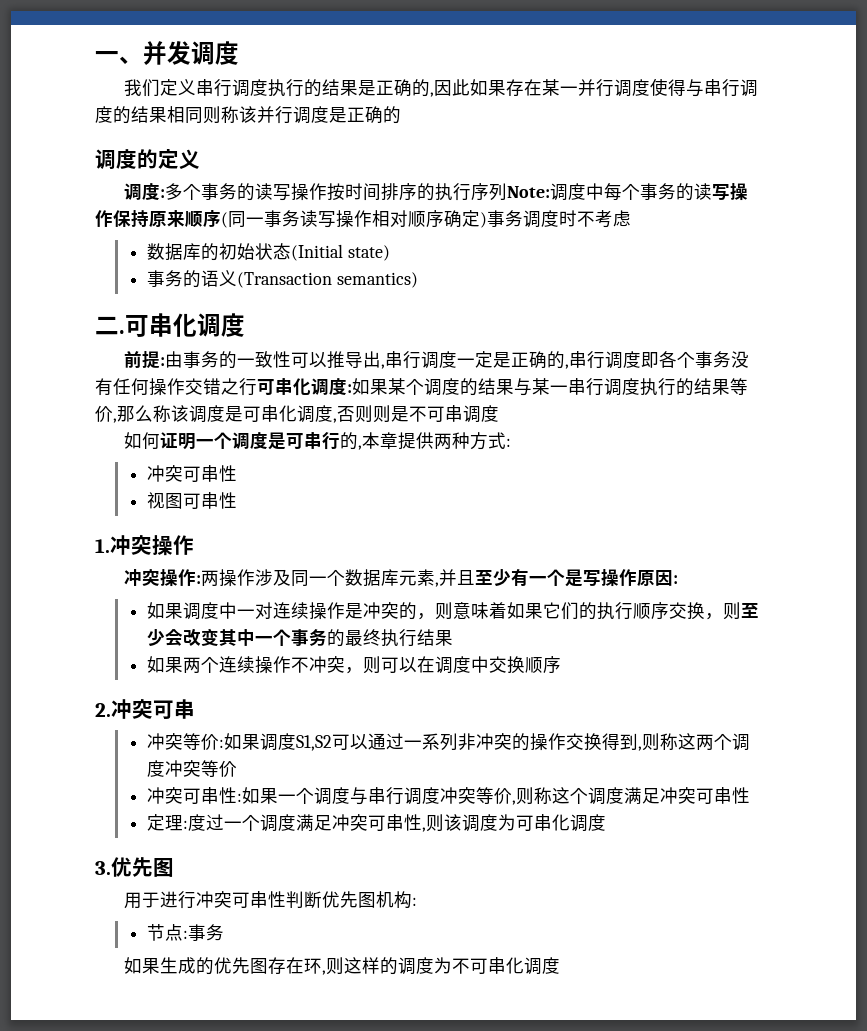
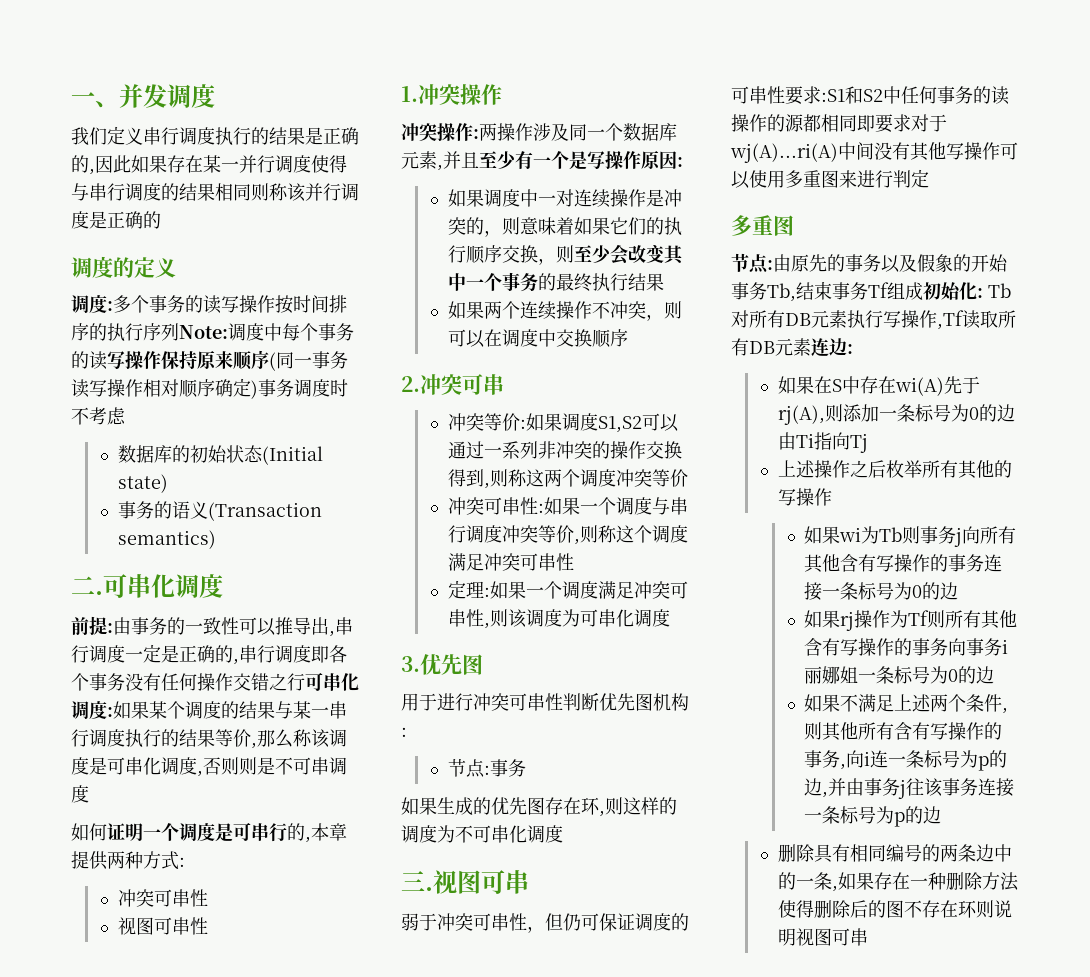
- 定理:度过一个调度满足冲突可串性,则该调度为可串化调度
+ 定理:如果一个调度满足冲突可串性,则该调度为可串化调度
+ 三.视图可串
+ 弱于冲突可串性，但仍可保证调度的可串性要求:S1和S2中任何事务的读操作的源都相同即要求对于wj(A)...ri(A)中间没有其他写操作可以使用多重图来进行判定
+ 多重图
+ 节点:由原先的事务以及假象的开始事务Tb,结束事务Tf组成初始化: Tb对所有DB元素执行写操作,Tf读取所有DB元素连边:
+ 如果在S中存在wi(A)先于rj(A),则添加一条标号为0的边由Ti指向Tj
+ 上述操作之后枚举所有其他的写操作
+ 如果wi为Tb则事务j向所有其他含有写操作的事务连接一条标号为0的边
+ 如果rj操作为Tf则所有其他含有写操作的事务向事务i丽娜姐一条标号为0的边
+ 如果不满足上述两个条件,则其他所有含有写操作的事务,向i连一条标号为p的边,并由事务j往该事务连接一条标号为p的边
+ 删除具有相同编号的两条边中的一条,如果存在一种删除方法使得删除后的图不存在环则说明视图可串

